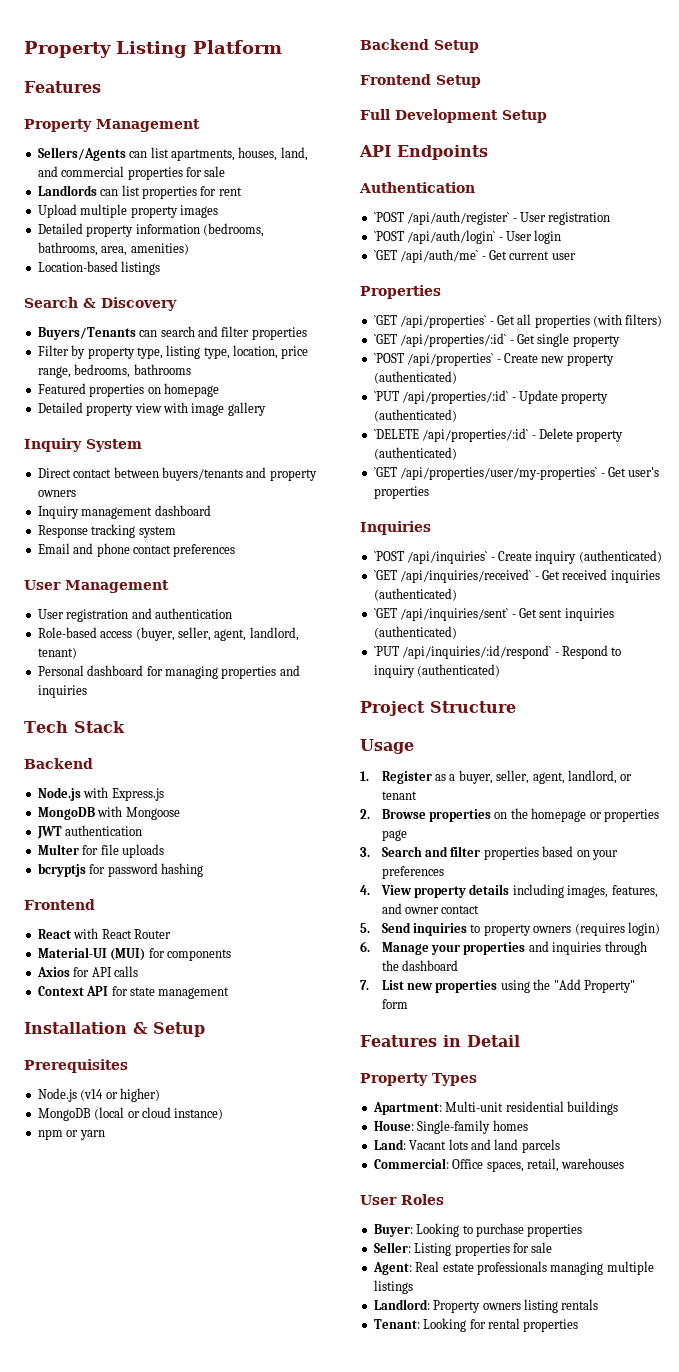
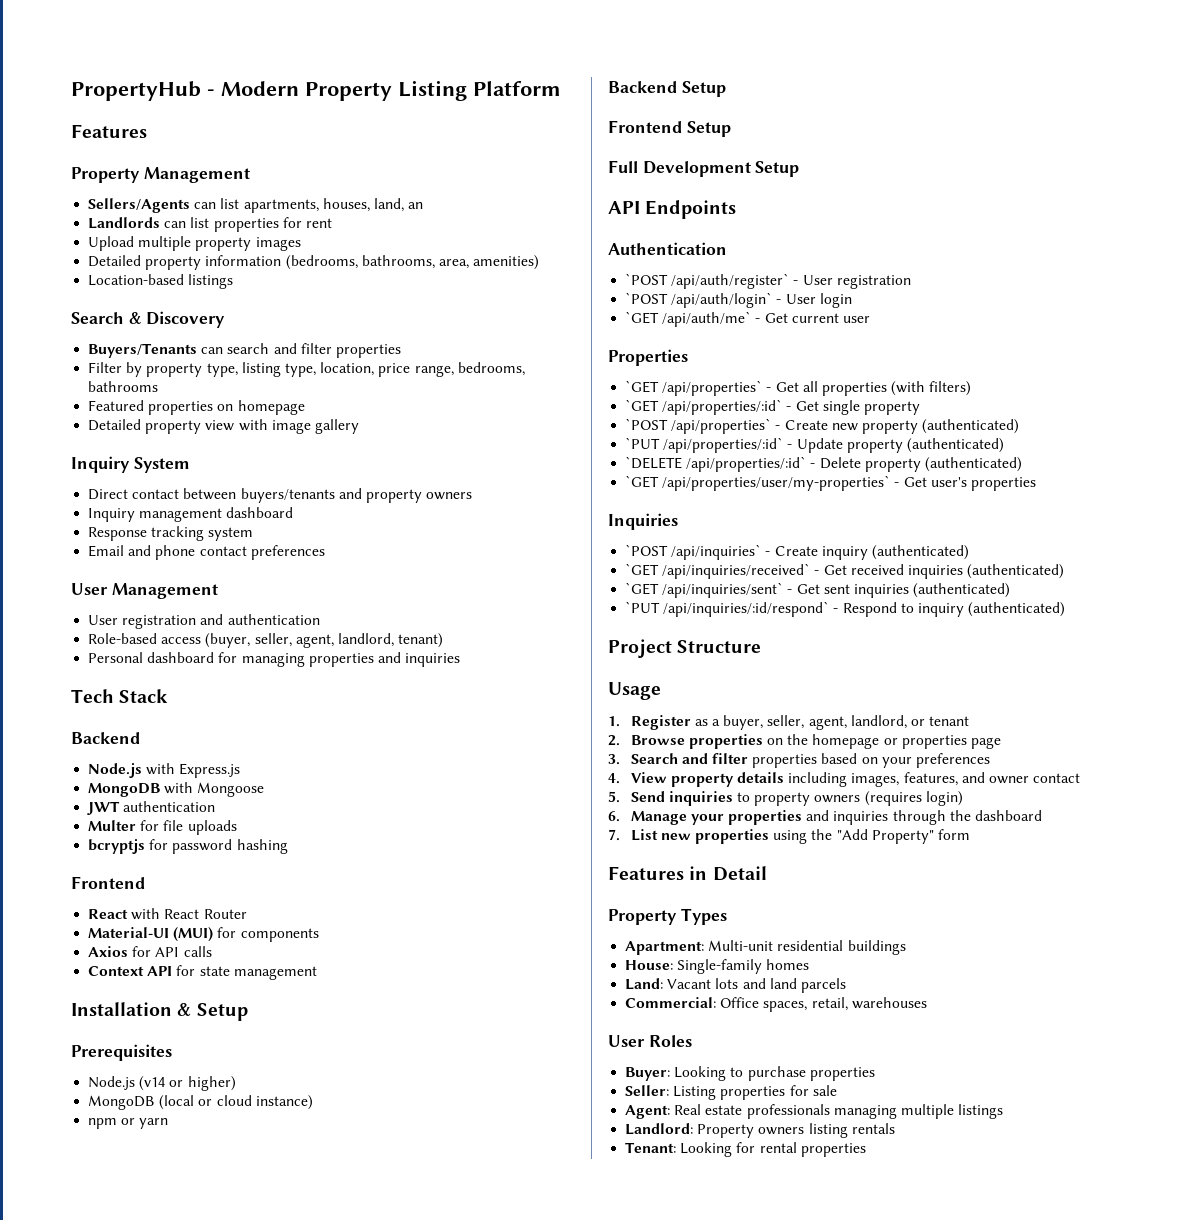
- Property Listing Platform
+ PropertyHub - Modern Property Listing Platform
- Sellers/Agents can list apartments, houses, land, and commercial properties for sale
+ Sellers/Agents can list apartments, houses, land, an

